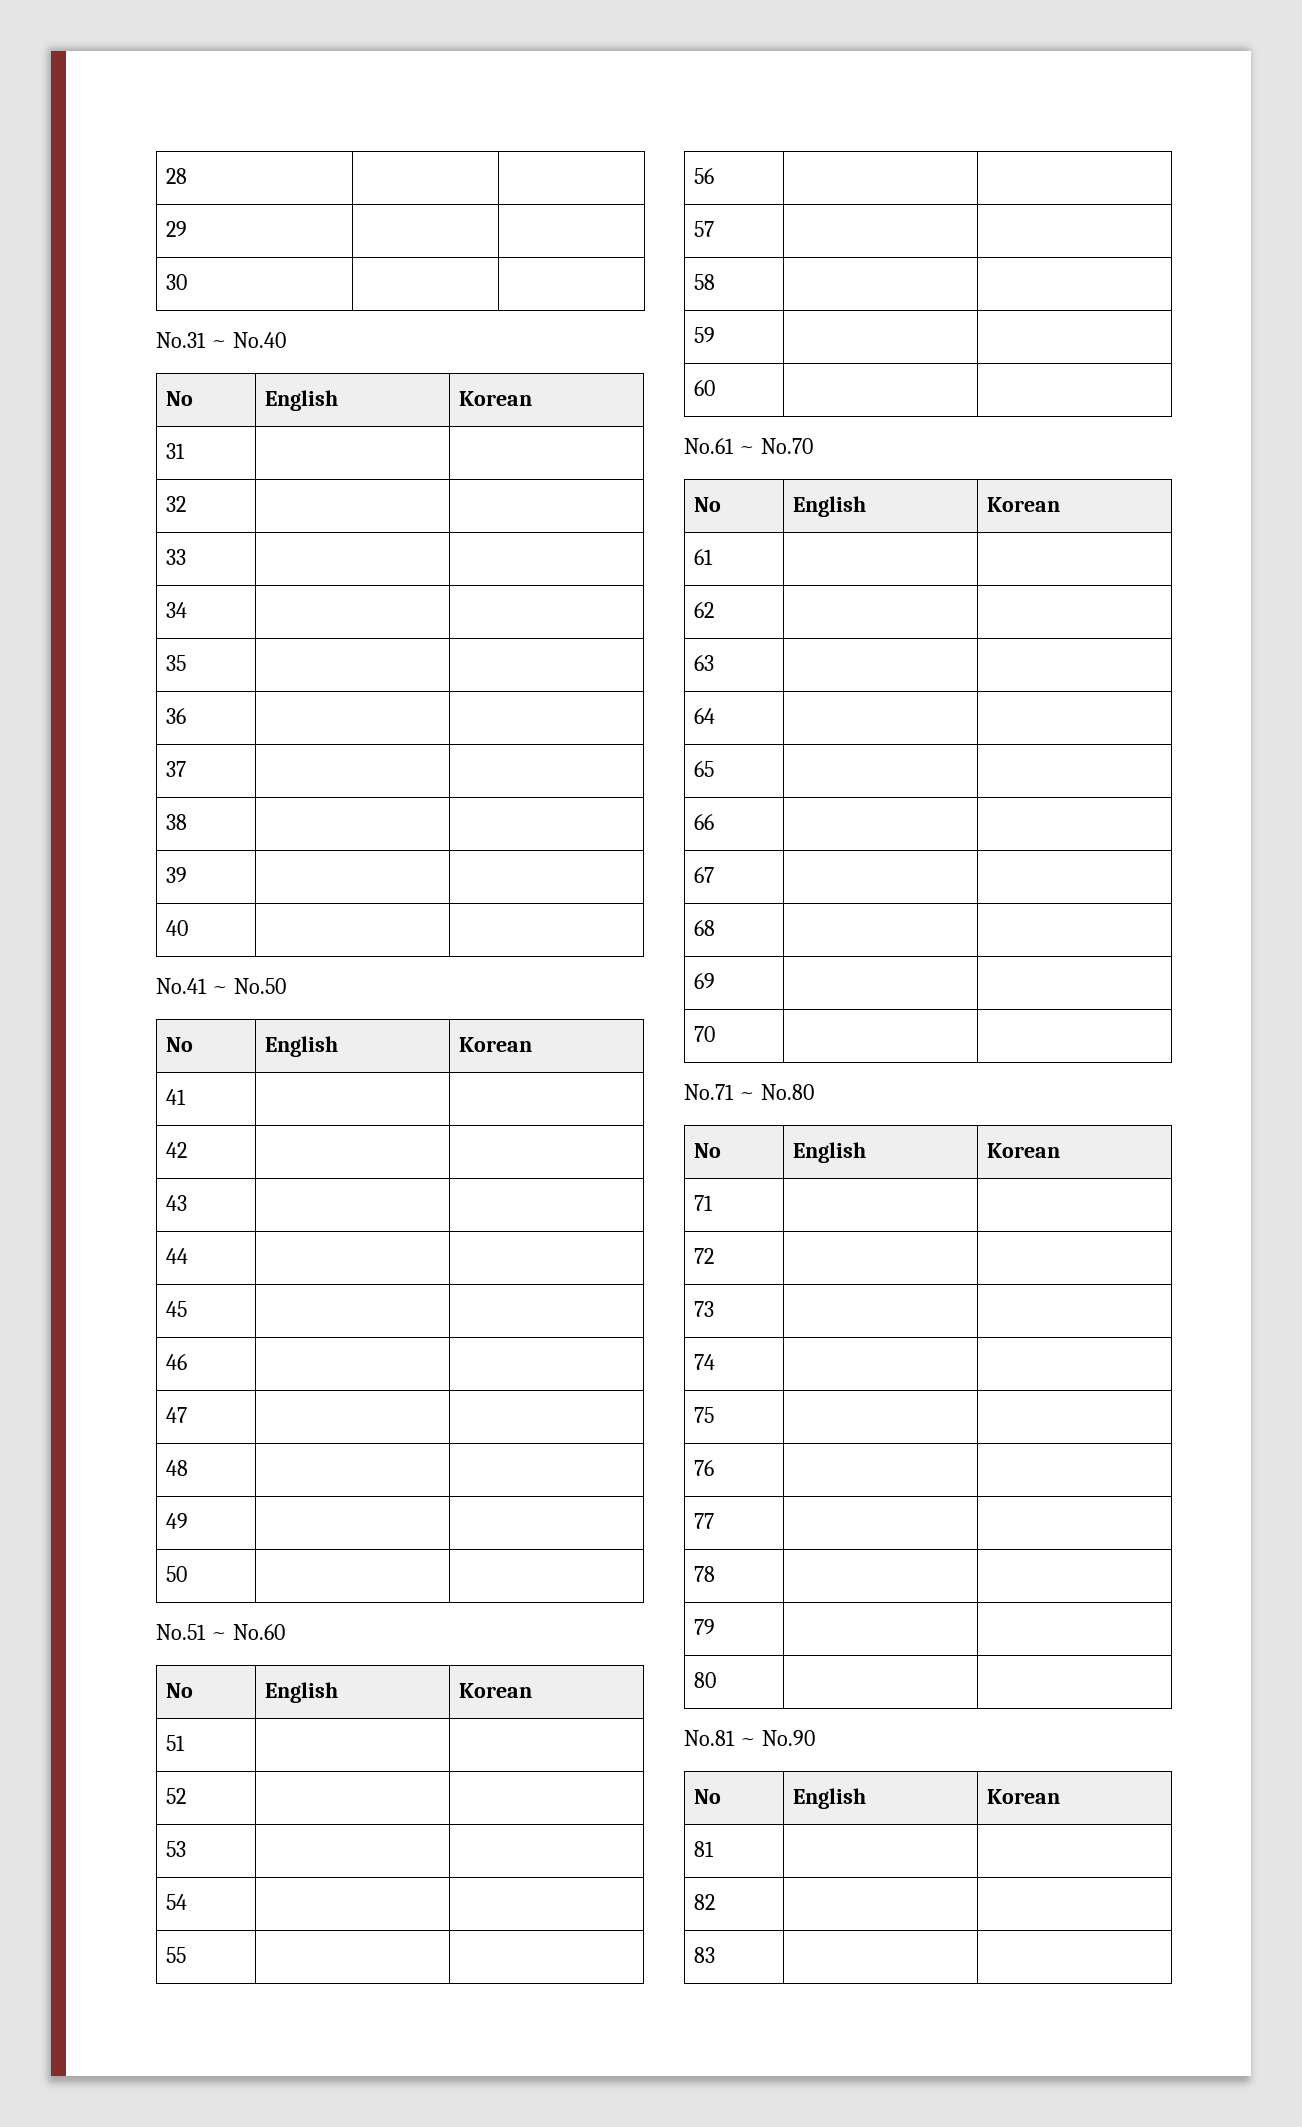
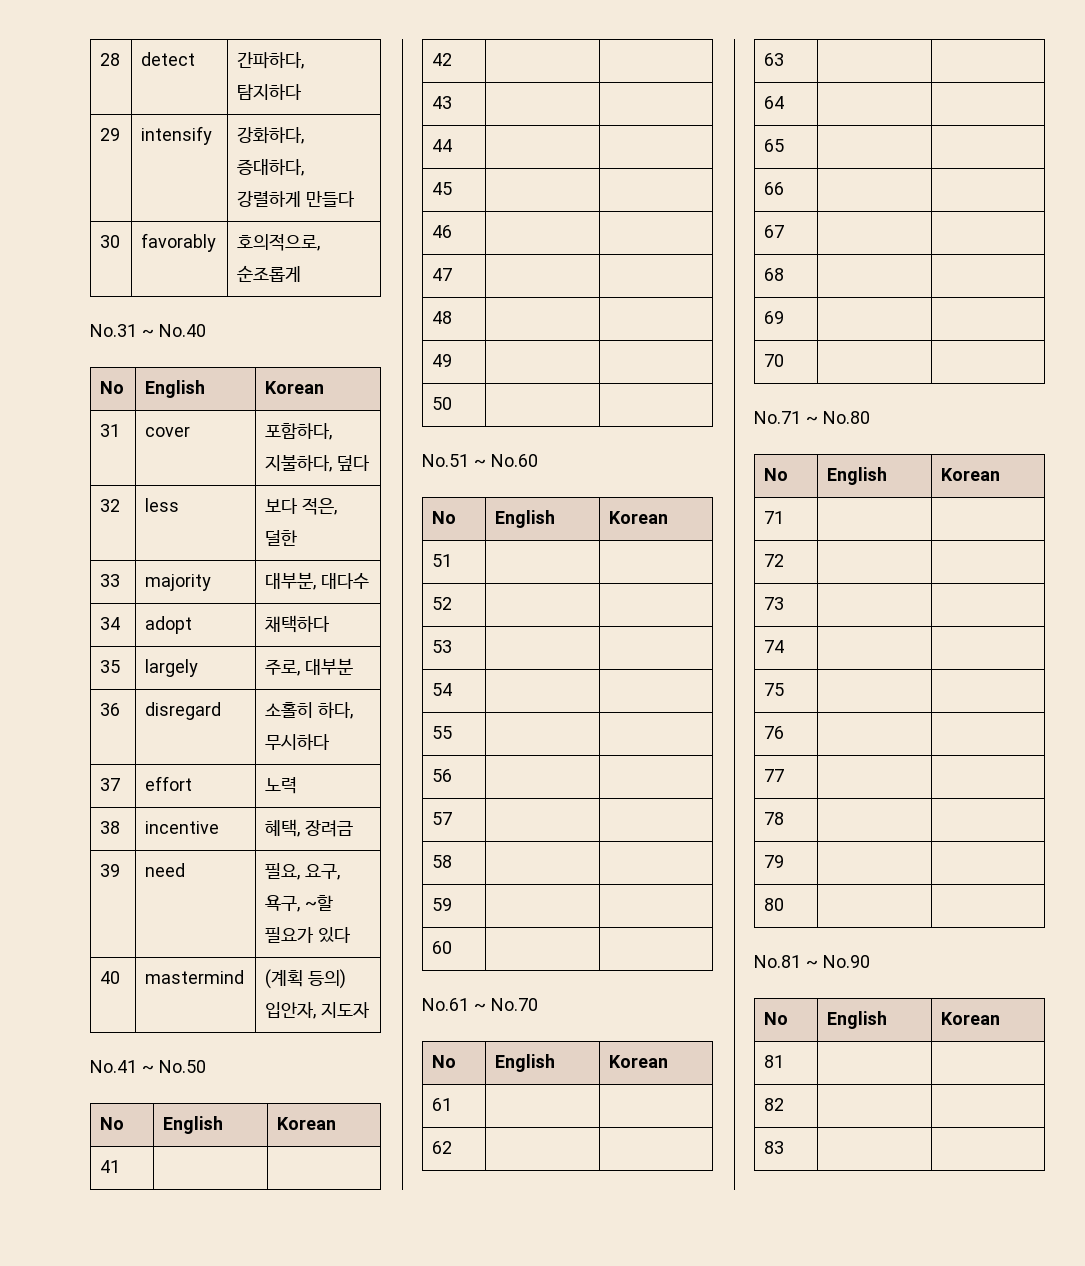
- 28 | |
- 29 | |
- 30 | |
+ 28 | detect | 간파하다, 탐지하다
+ 29 | intensify | 강화하다, 증대하다, 강렬하게 만들다
+ 30 | favorably | 호의적으로, 순조롭게
- 31 | |
- 32 | |
- 33 | |
+ 31 | cover | 포함하다, 지불하다, 덮다
+ 32 | less | 보다 적은, 덜한
+ 33 | majority | 대부분, 대다수
- 34 | |
+ 34 | adopt | 채택하다
- 35 | |
- 36 | |
+ 35 | largely | 주로, 대부분
+ 36 | disregard | 소홀히 하다, 무시하다
- 37 | |
+ 37 | effort | 노력
- 38 | |
- 39 | |
- 40 | |
+ 38 | incentive | 혜택, 장려금
+ 39 | need | 필요, 요구, 욕구, ~할 필요가 있다
+ 40 | mastermind | (계획 등의) 입안자, 지도자

